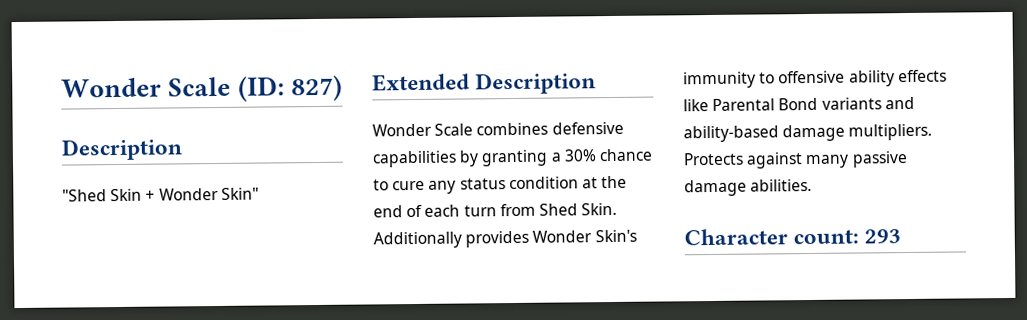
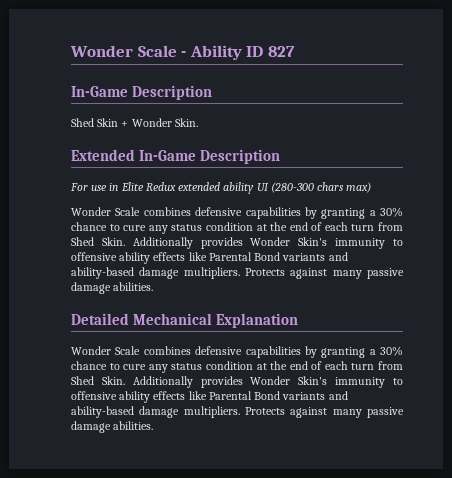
- Wonder Scale (ID: 827)
- Description
- "Shed Skin + Wonder Skin"
+ Wonder Scale - Ability ID 827
+ In-Game Description
+ Shed Skin + Wonder Skin.
- Extended Description
+ Extended In-Game Description
+ For use in Elite Redux extended ability UI (280-300 chars max)
- Character count: 293
+ Detailed Mechanical Explanation
+ Wonder Scale combines defensive capabilities by granting a 30% chance to cure any status condition at the end of each turn from Shed Skin. Additionally provides Wonder Skin's immunity to offensive ability effects like Parental Bond variants and ability-based damage multipliers. Protects against many passive damage abilities.

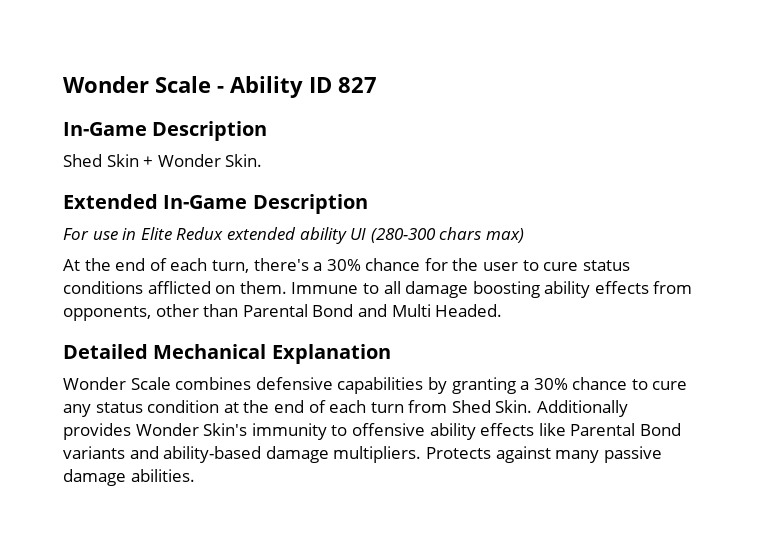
  For use in Elite Redux extended ability UI (280-300 chars max)
- Wonder Scale combines defensive capabilities by granting a 30% chance to cure any status condition at the end of each turn from Shed Skin. Additionally provides Wonder Skin's immunity to offensive ability effects like Parental Bond variants and ability-based damage multipliers. Protects against many passive damage abilities.
+ At the end of each turn, there's a 30% chance for the user to cure status conditions afflicted on them. Immune to all damage boosting ability effects from opponents, other than Parental Bond and Multi Headed.

